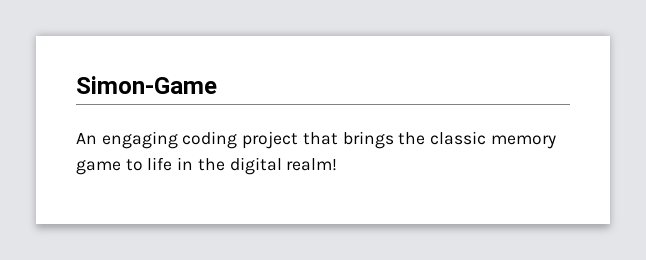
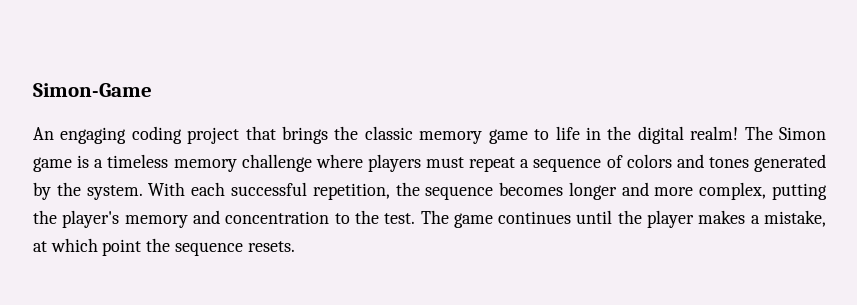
+ The Simon game is a timeless memory challenge where players must repeat a sequence of colors and tones generated by the system. With each successful repetition, the sequence becomes longer and more complex, putting the player's memory and concentration to the test. The game continues until the player makes a mistake, at which point the sequence resets.

